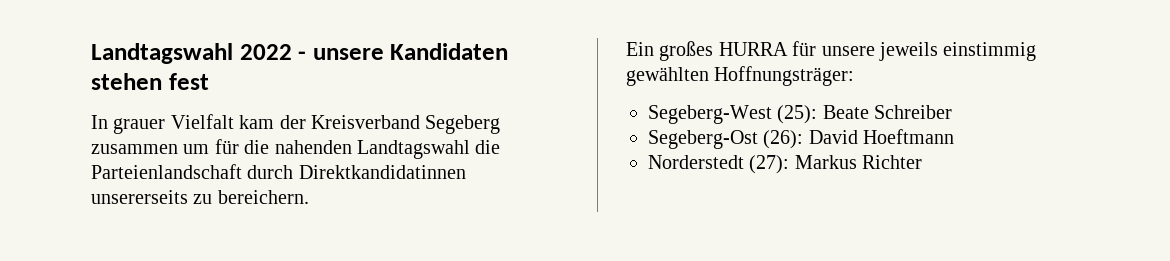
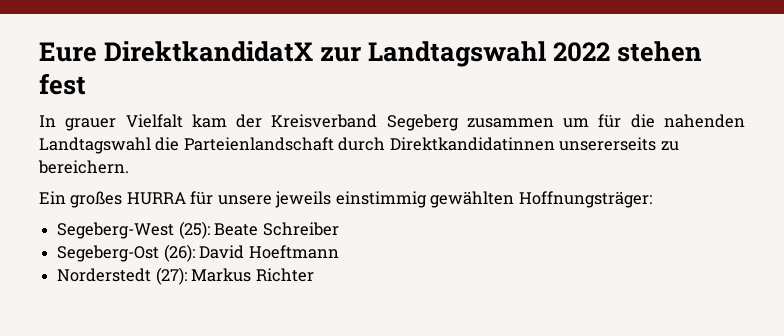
- Landtagswahl 2022 - unsere Kandidaten stehen fest
+ Eure DirektkandidatX zur Landtagswahl 2022 stehen fest

